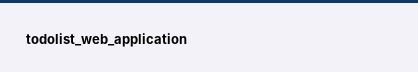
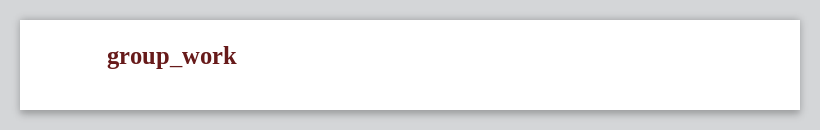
- todolist_web_application
+ group_work

